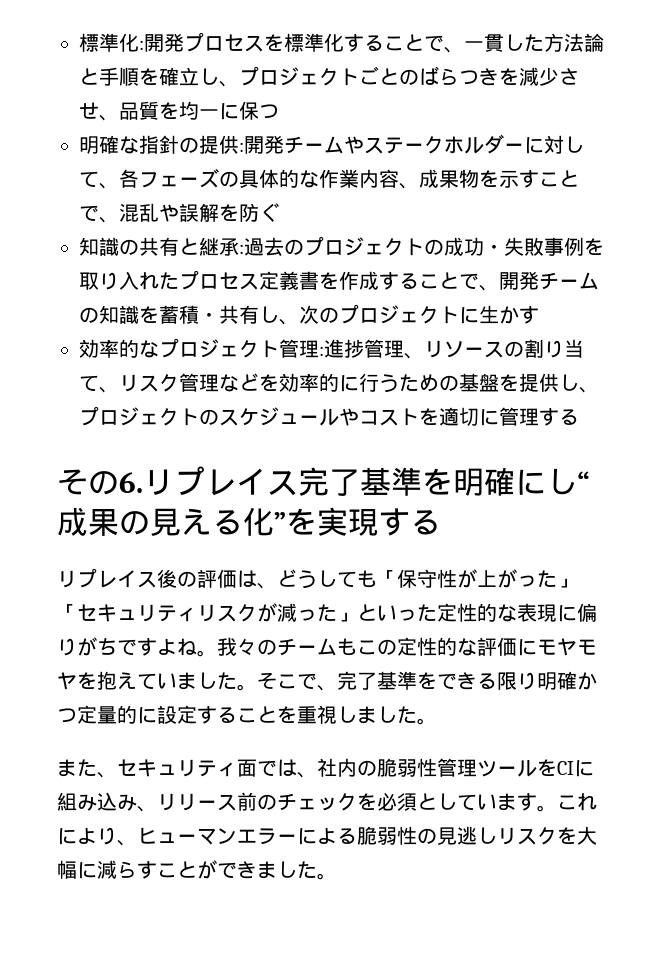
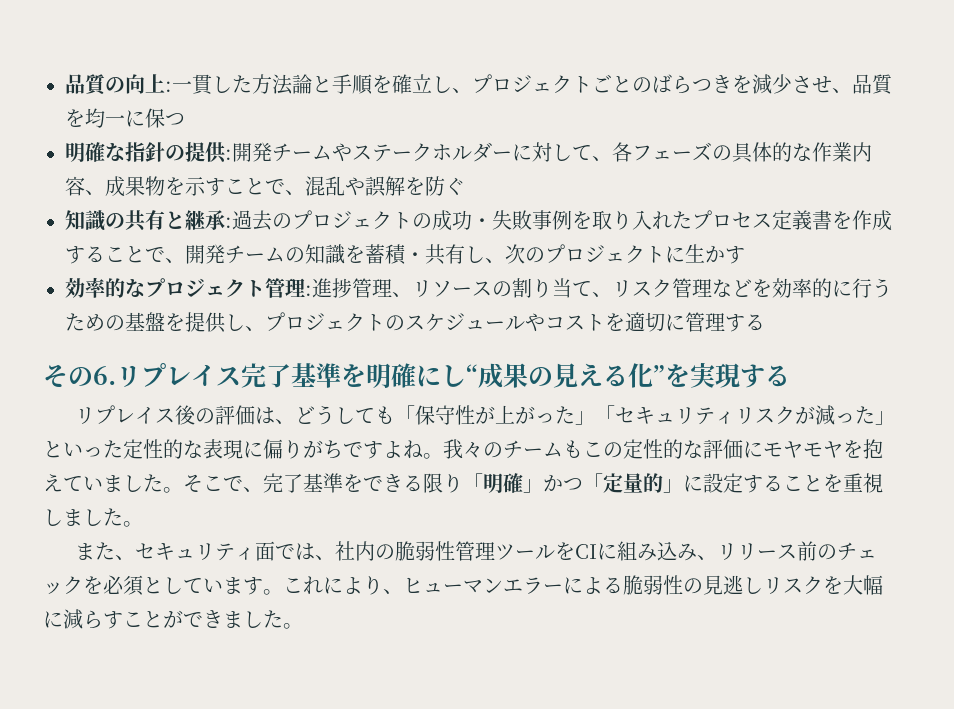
- 標準化:開発プロセスを標準化することで、一貫した方法論と手順を確立し、プロジェクトごとのばらつきを減少させ、品質を均一に保つ
+ 品質の向上:一貫した方法論と手順を確立し、プロジェクトごとのばらつきを減少させ、品質を均一に保つ
- そこで、完了基準をできる限り明確かつ定量的に設定することを重視しました。
+ そこで、完了基準をできる限り「明確」かつ「定量的」に設定することを重視しました。

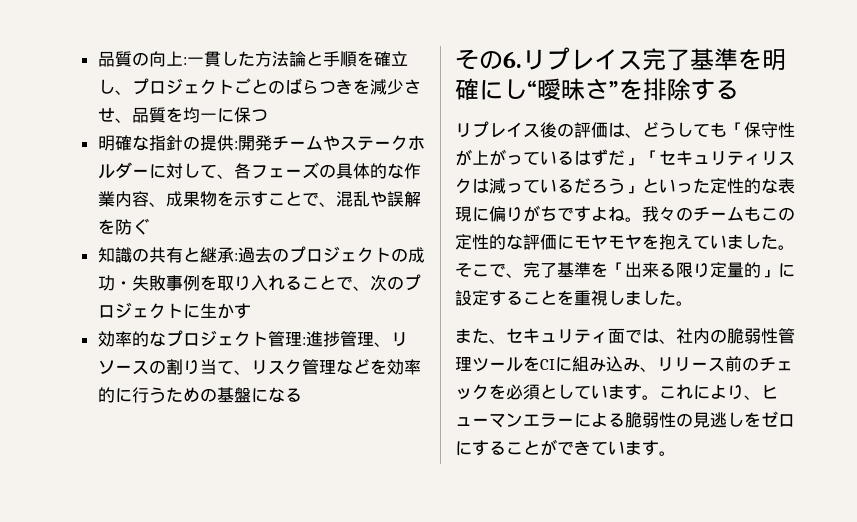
- 知識の共有と継承:過去のプロジェクトの成功・失敗事例を取り入れたプロセス定義書を作成することで、開発チームの知識を蓄積・共有し、次のプロジェクトに生かす
+ 知識の共有と継承:過去のプロジェクトの成功・失敗事例を取り入れることで、次のプロジェクトに生かす
- 効率的なプロジェクト管理:進捗管理、リソースの割り当て、リスク管理などを効率的に行うための基盤を提供し、プロジェクトのスケジュールやコストを適切に管理する
+ 効率的なプロジェクト管理:進捗管理、リソースの割り当て、リスク管理などを効率的に行うための基盤になる
- その6.リプレイス完了基準を明確にし“成果の見える化”を実現する
+ その6.リプレイス完了基準を明確にし“曖昧さ”を排除する
- リプレイス後の評価は、どうしても「保守性が上がった」「セキュリティリスクが減った」といった定性的な表現に偏りがちですよね。
+ リプレイス後の評価は、どうしても「保守性が上がっているはずだ」「セキュリティリスクは減っているだろう」といった定性的な表現に偏りがちですよね。
- そこで、完了基準をできる限り「明確」かつ「定量的」に設定することを重視しました。
+ そこで、完了基準を「出来る限り定量的」に設定することを重視しました。
- これにより、ヒューマンエラーによる脆弱性の見逃しリスクを大幅に減らすことができました。
+ これにより、ヒューマンエラーによる脆弱性の見逃しをゼロにすることができています。

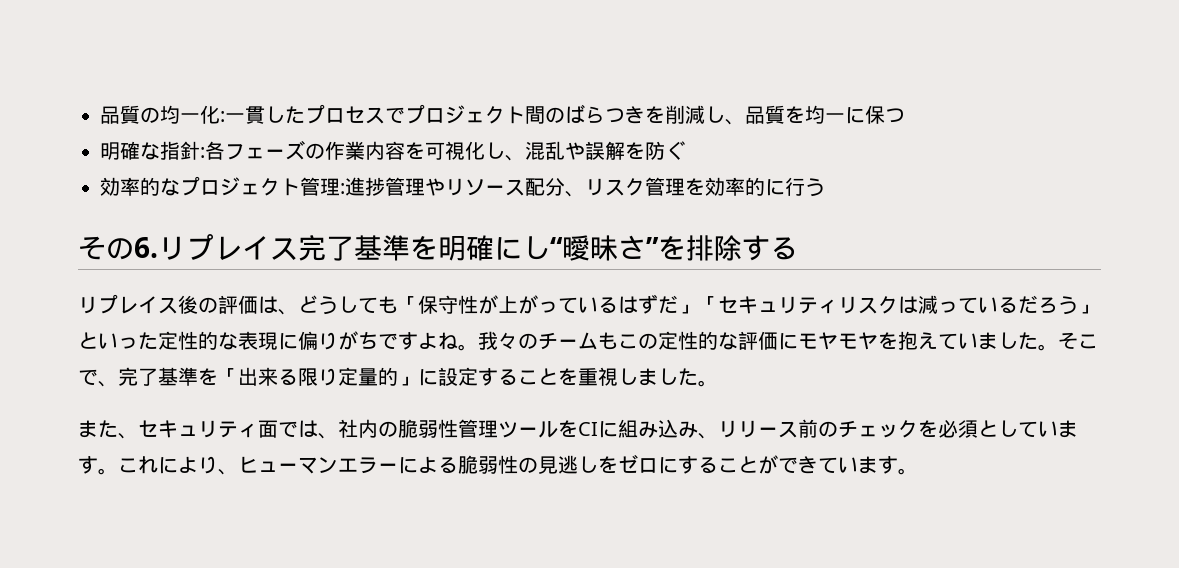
- 品質の向上:一貫した方法論と手順を確立し、プロジェクトごとのばらつきを減少させ、品質を均一に保つ
+ 品質の均一化:一貫したプロセスでプロジェクト間のばらつきを削減し、品質を均一に保つ
- 明確な指針の提供:開発チームやステークホルダーに対して、各フェーズの具体的な作業内容、成果物を示すことで、混乱や誤解を防ぐ
+ 明確な指針:各フェーズの作業内容を可視化し、混乱や誤解を防ぐ
- 知識の共有と継承:過去のプロジェクトの成功・失敗事例を取り入れることで、次のプロジェクトに生かす
- 効率的なプロジェクト管理:進捗管理、リソースの割り当て、リスク管理などを効率的に行うための基盤になる
+ 効率的なプロジェクト管理:進捗管理やリソース配分、リスク管理を効率的に行う

